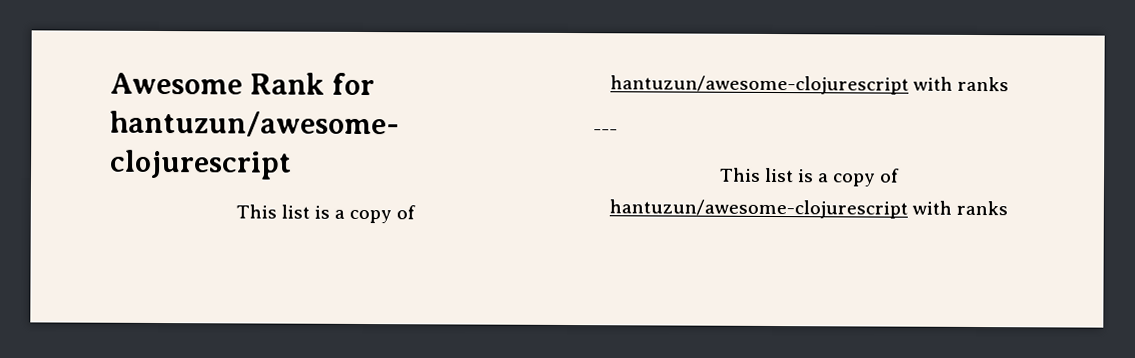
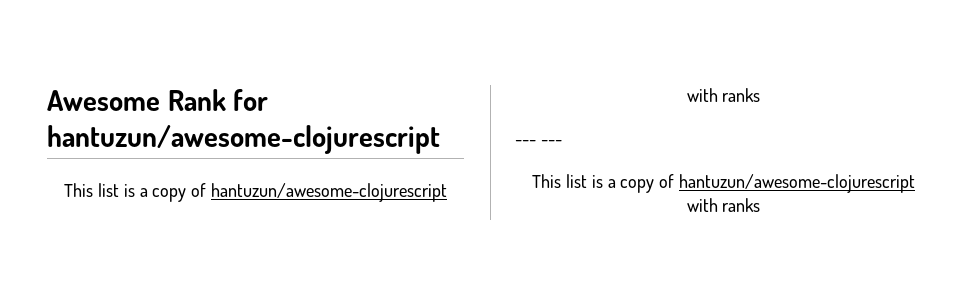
- ---
+ --- ---

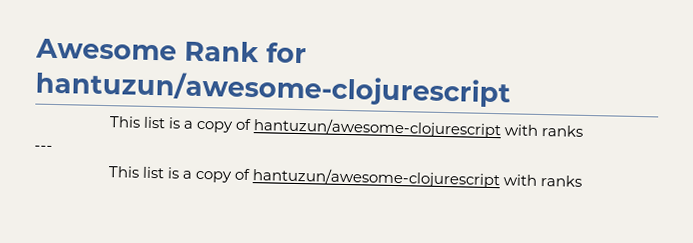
- --- ---
+ ---

